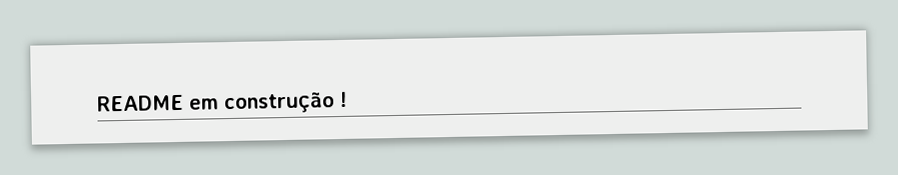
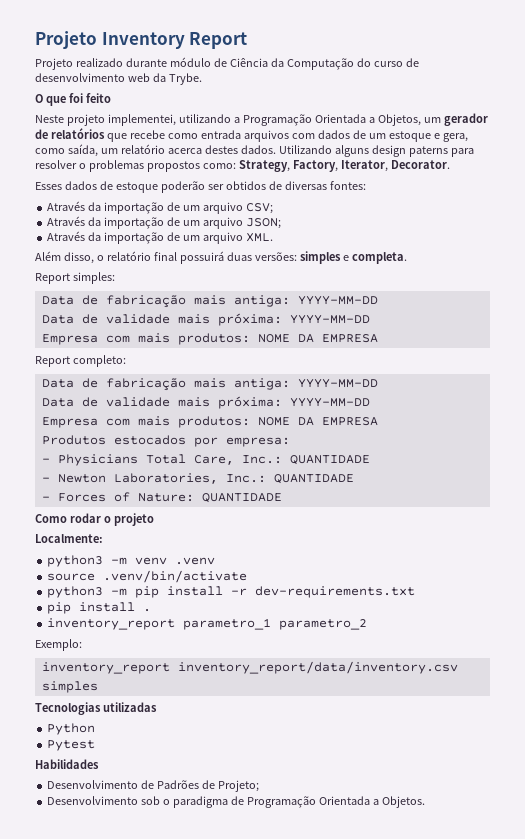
- README em construção !
+ Projeto Inventory Report
+ Projeto realizado durante módulo de Ciência da Computação do curso de desenvolvimento web da Trybe.
+ O que foi feito
+ Neste projeto implementei, utilizando a Programação Orientada a Objetos, um gerador de relatórios que recebe como entrada arquivos com dados de um estoque e gera, como saída, um relatório acerca destes dados. Utilizando alguns design paterns para resolver o problemas propostos como: Strategy, Factory, Iterator, Decorator.
+ Esses dados de estoque poderão ser obtidos de diversas fontes:
+ Através da importação de um arquivo CSV;
+ Através da importação de um arquivo JSON;
+ Através da importação de um arquivo XML.
+ Além disso, o relatório final possuirá duas versões: simples e completa.
+ Report simples:
+ Data de fabricação mais antiga: YYYY-MM-DD
+ Data de validade mais próxima: YYYY-MM-DD
+ Empresa com mais produtos: NOME DA EMPRESA
+ Report completo:
+ Data de fabricação mais antiga: YYYY-MM-DD
+ Data de validade mais próxima: YYYY-MM-DD
+ Empresa com mais produtos: NOME DA EMPRESA
+ Produtos estocados por empresa:
+ - Physicians Total Care, Inc.: QUANTIDADE
+ - Newton Laboratories, Inc.: QUANTIDADE
+ - Forces of Nature: QUANTIDADE
+ Como rodar o projeto
+ Localmente:
+ python3 -m venv .venv
+ source .venv/bin/activate
+ python3 -m pip install -r dev-requirements.txt
+ pip install .
+ inventory_report parametro_1 parametro_2
+ Exemplo:
+ inventory_report inventory_report/data/inventory.csv simples
+ Tecnologias utilizadas
+ Python
+ Pytest
+ Habilidades
+ Desenvolvimento de Padrões de Projeto;
+ Desenvolvimento sob o paradigma de Programação Orientada a Objetos.

